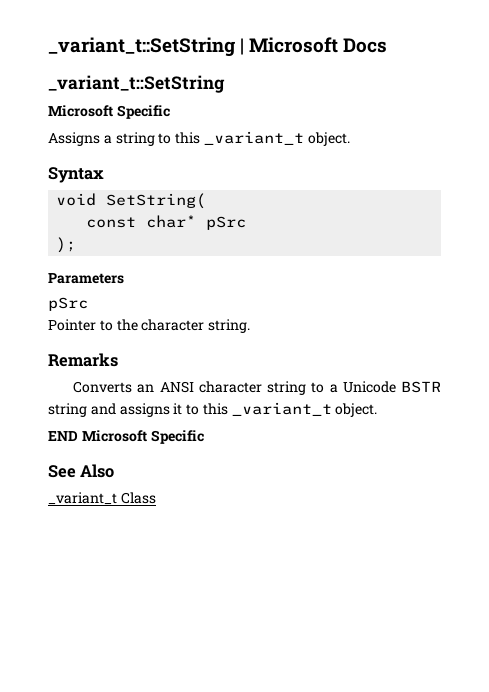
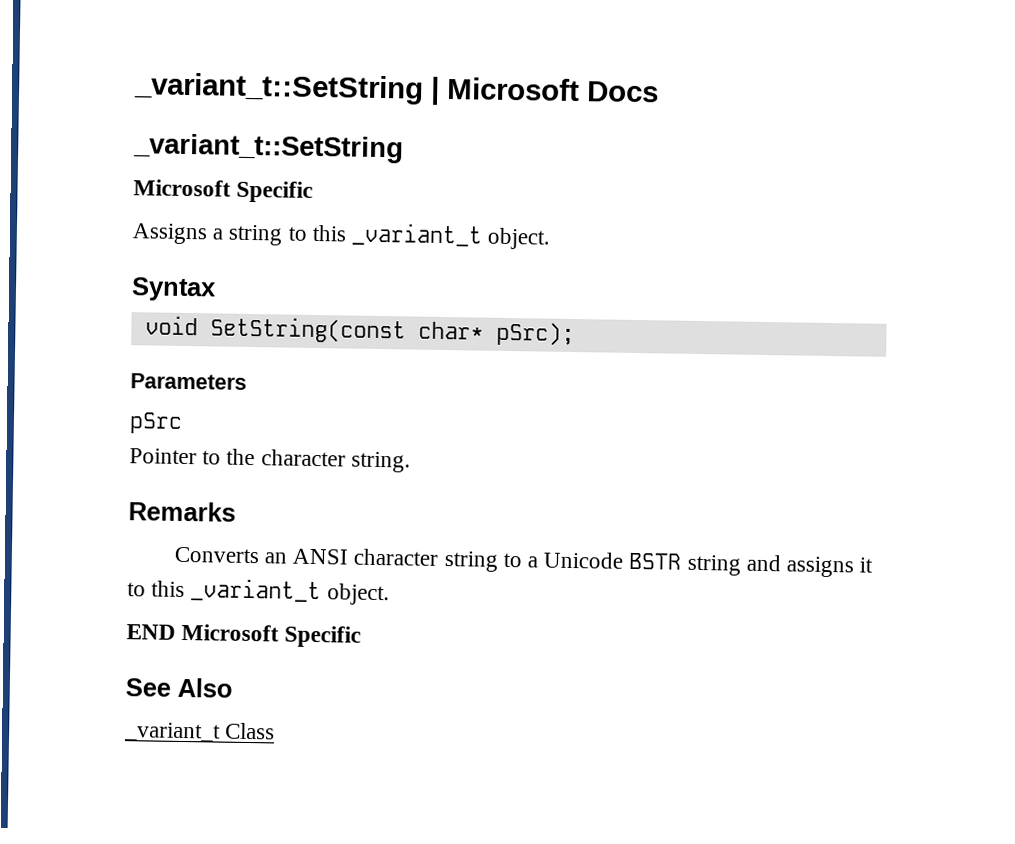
- void SetString(
- const char* pSrc
- );
+ void SetString(const char* pSrc);

